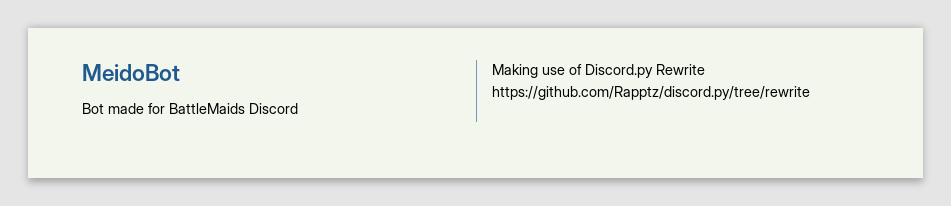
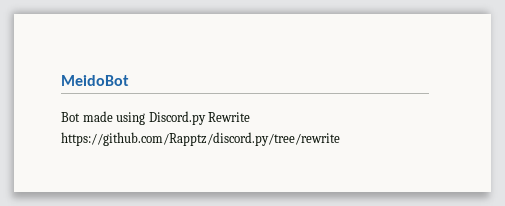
- Bot made for BattleMaids Discord
- Making use of Discord.py Rewrite https://github.com/Rapptz/discord.py/tree/rewrite
+ Bot made using Discord.py Rewrite https://github.com/Rapptz/discord.py/tree/rewrite

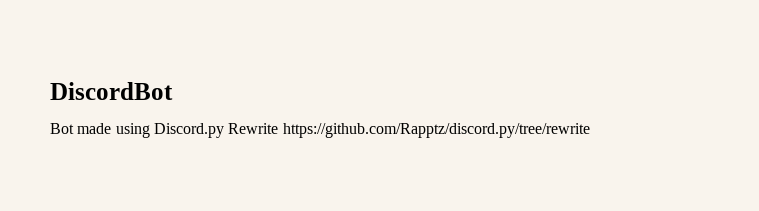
- MeidoBot
+ DiscordBot

